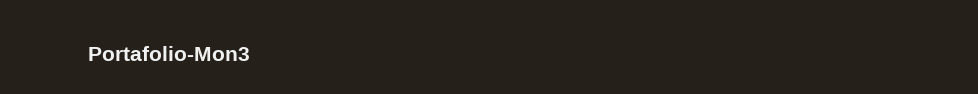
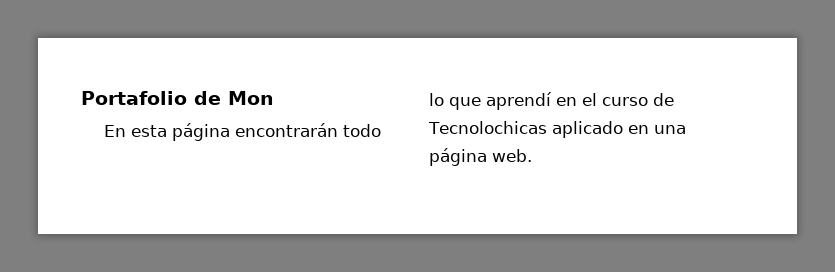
- Portafolio-Mon3
+ Portafolio de Mon
+ En esta página encontrarán todo lo que aprendí en el curso de Tecnolochicas aplicado en una página web.

